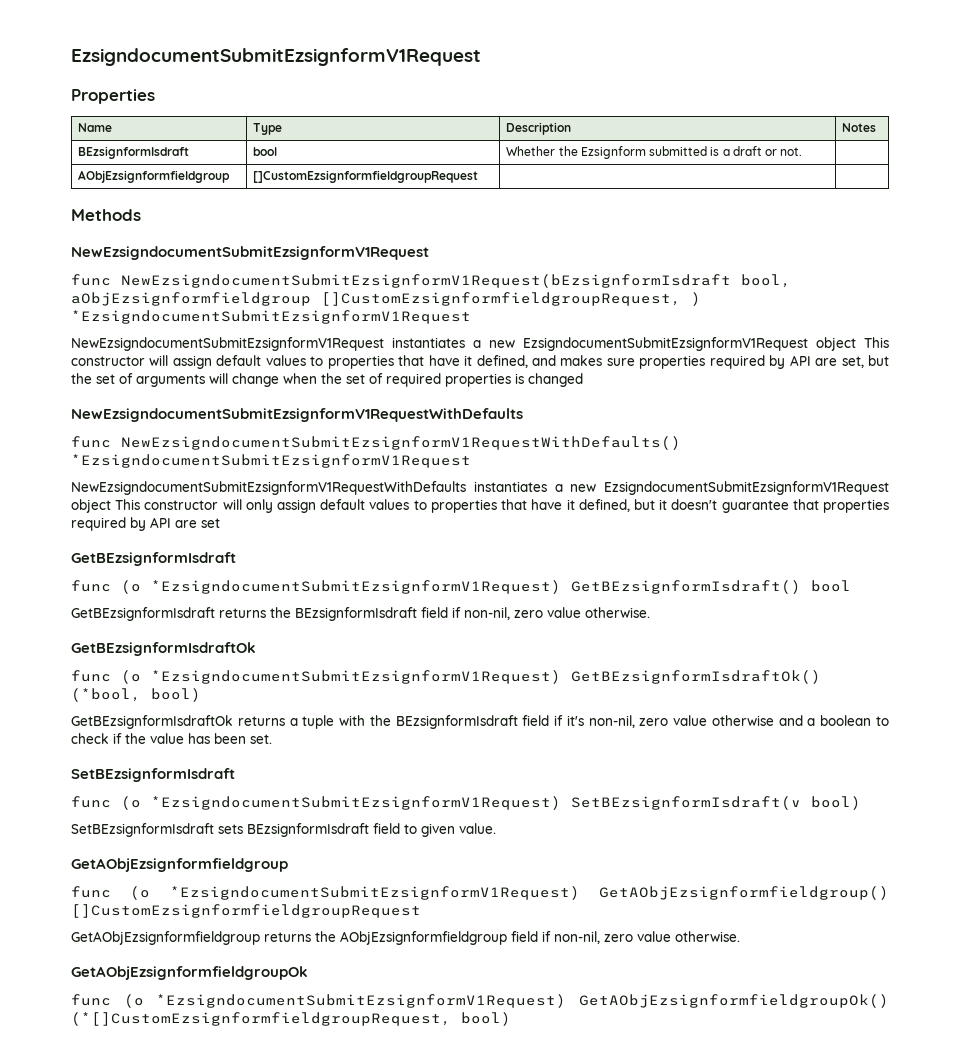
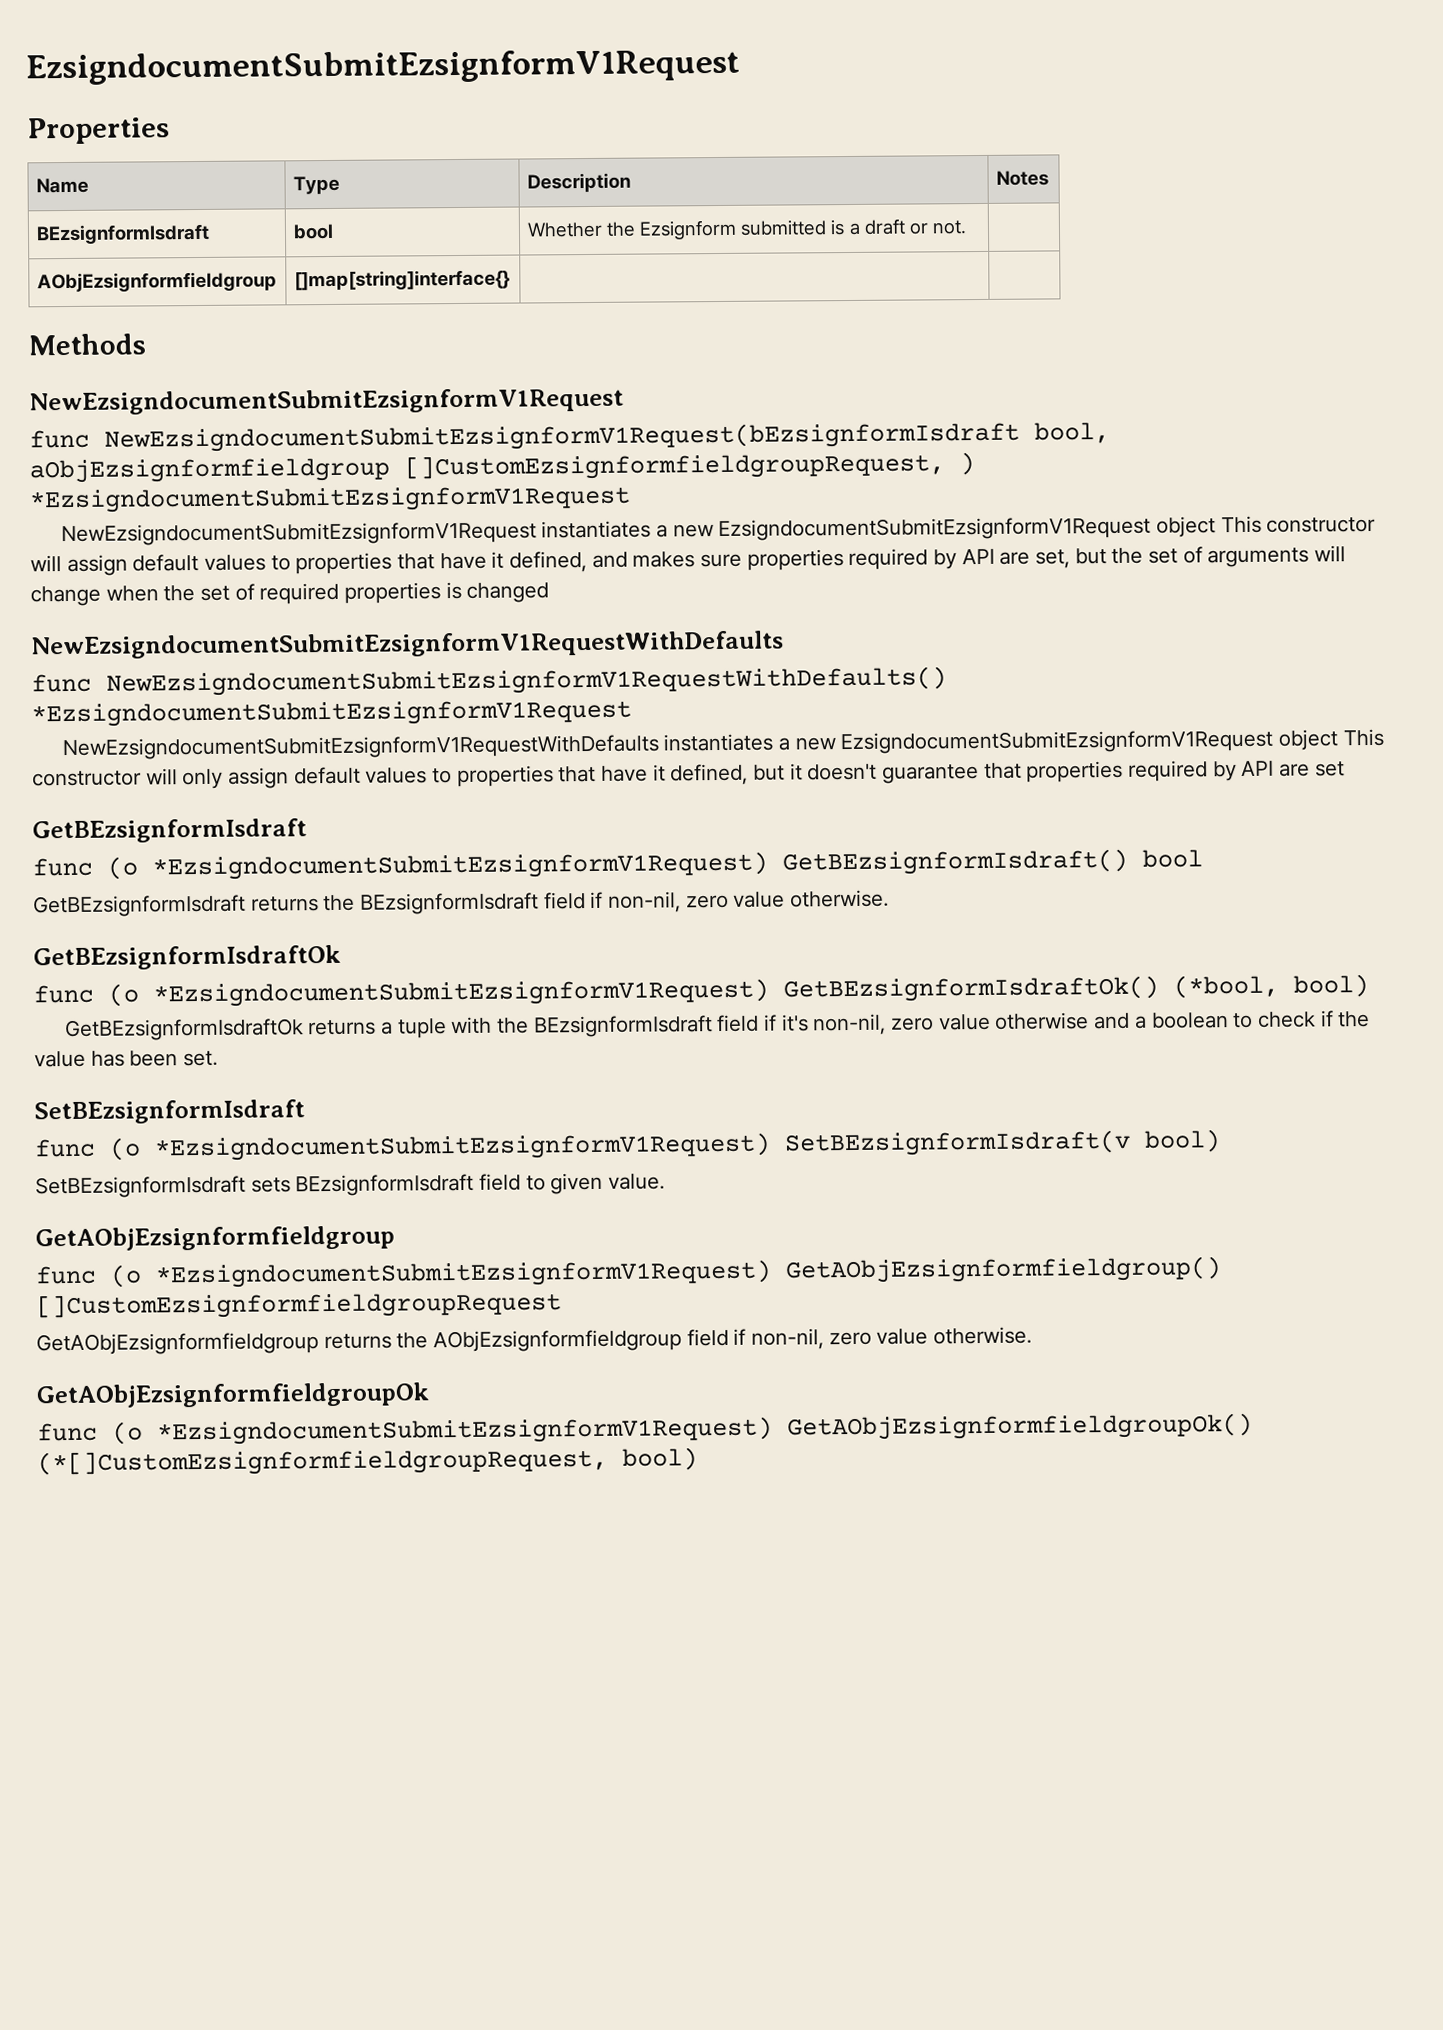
- AObjEzsignformfieldgroup | []CustomEzsignformfieldgroupRequest | |
+ AObjEzsignformfieldgroup | []map[string]interface{} | |

